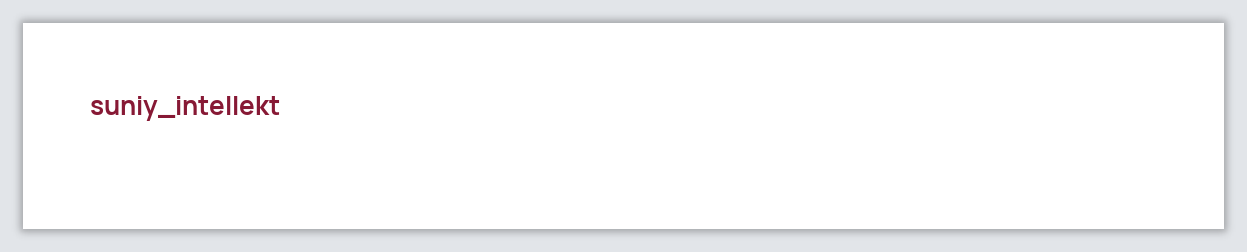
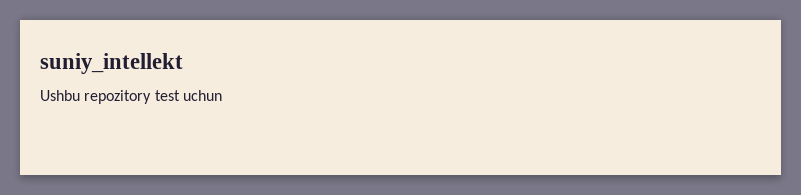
+ Ushbu repozitory test uchun

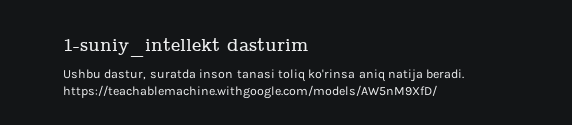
- suniy_intellekt
+ 1-suniy_intellekt dasturim
- Ushbu repozitory test uchun
+ Ushbu dastur, suratda inson tanasi toliq ko'rinsa aniq natija beradi. https://teachablemachine.withgoogle.com/models/AW5nM9XfD/

